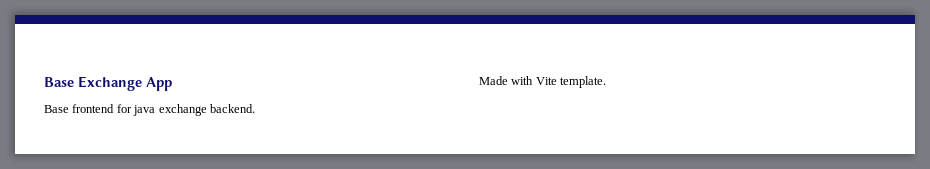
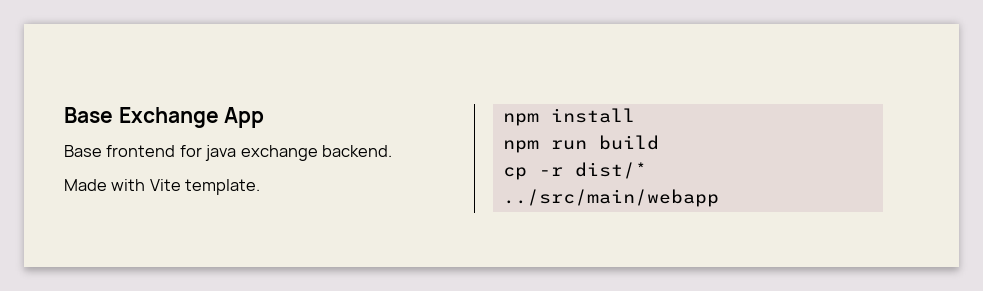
+ npm install
+ npm run build
+ cp -r dist/* ../src/main/webapp

